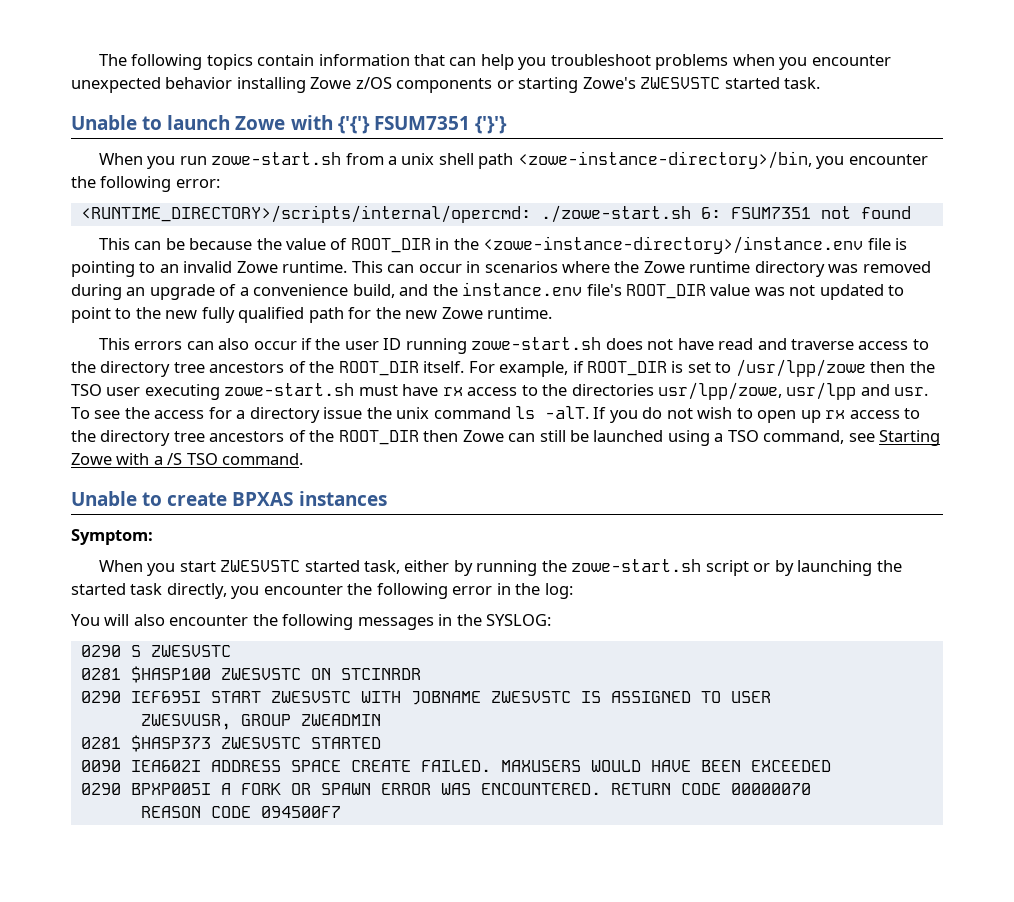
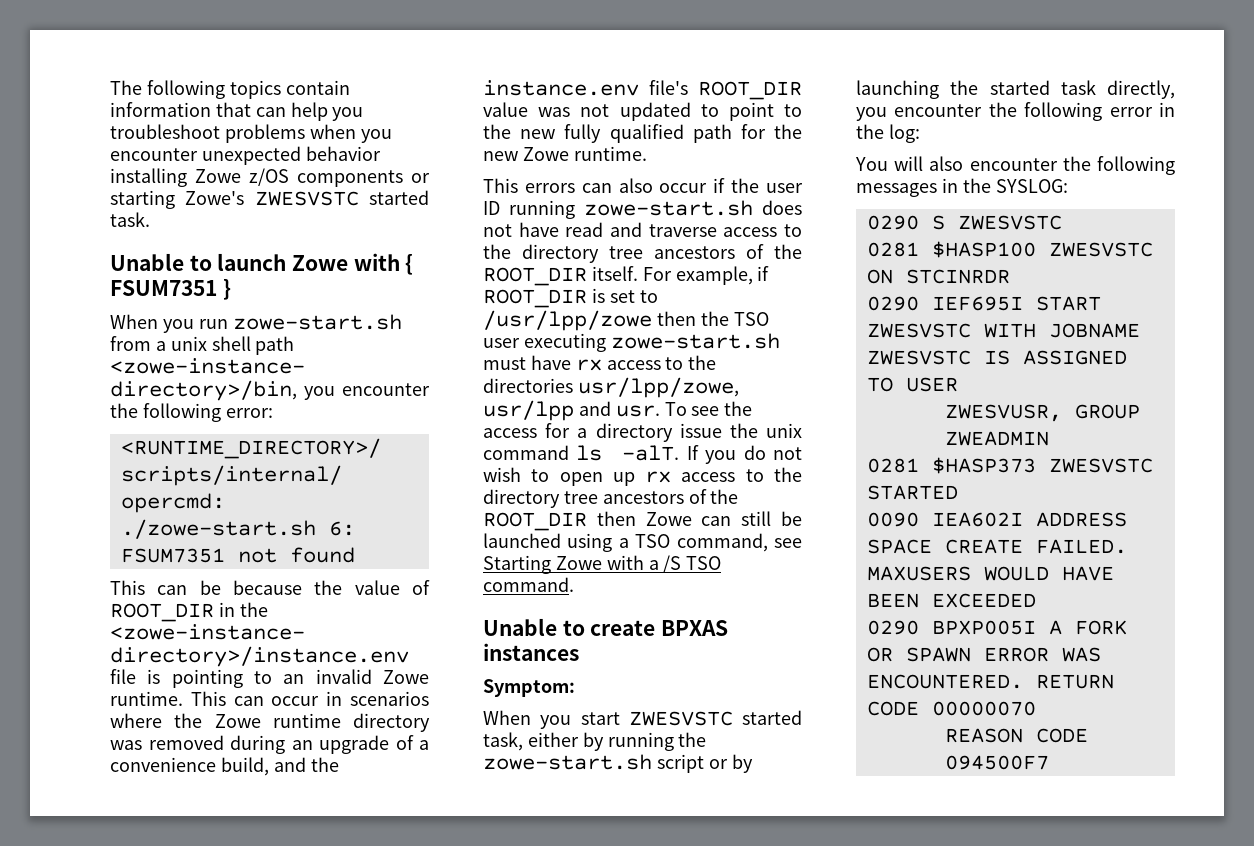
- Unable to launch Zowe with {'{'} FSUM7351 {'}'}
+ Unable to launch Zowe with { FSUM7351 }

